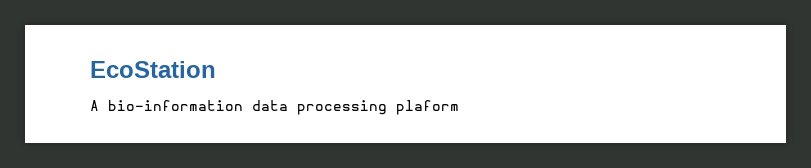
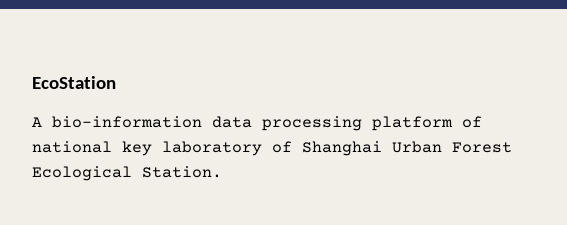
- A bio-information data processing plaform
+ A bio-information data processing platform of national key laboratory of Shanghai Urban Forest Ecological Station.

